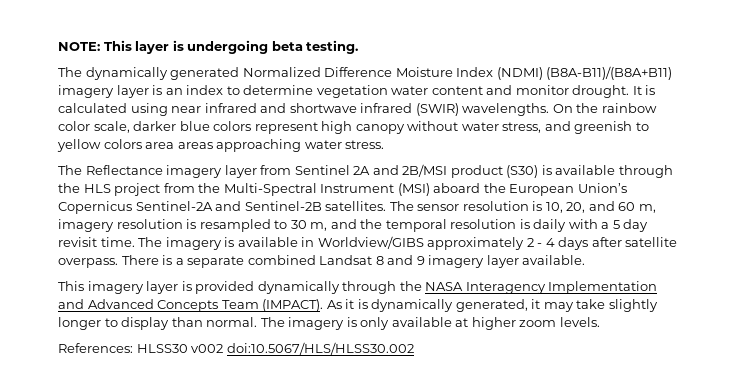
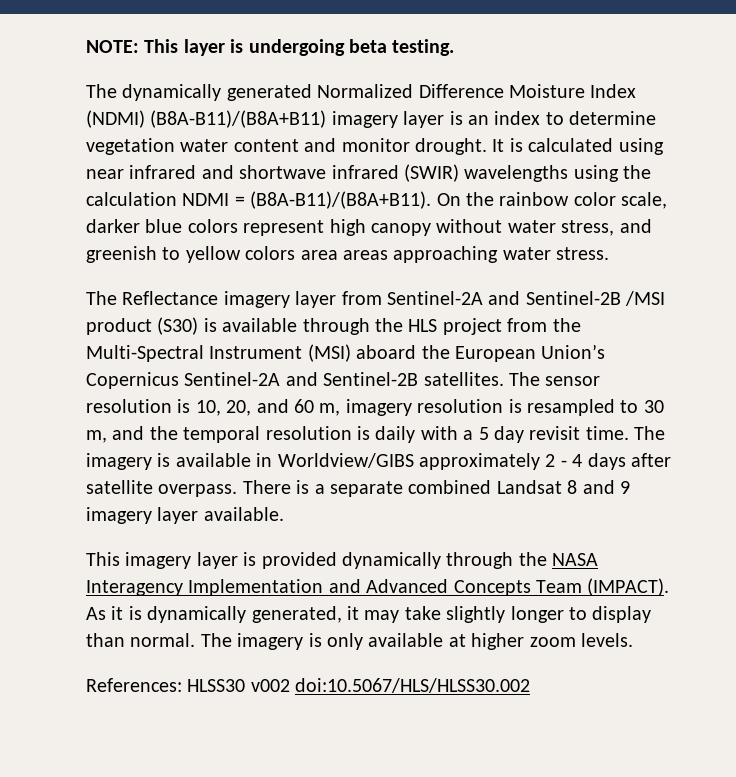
- It is calculated using near infrared and shortwave infrared (SWIR) wavelengths.
+ It is calculated using near infrared and shortwave infrared (SWIR) wavelengths using the calculation NDMI = (B8A-B11)/(B8A+B11).
- The Reflectance imagery layer from Sentinel 2A and 2B/MSI product (S30) is available through the HLS project from the Multi-Spectral Instrument (MSI) aboard the European Union’s Copernicus Sentinel-2A and Sentinel-2B satellites.
+ The Reflectance imagery layer from Sentinel-2A and Sentinel-2B /MSI product (S30) is available through the HLS project from the Multi-Spectral Instrument (MSI) aboard the European Union’s Copernicus Sentinel-2A and Sentinel-2B satellites.

